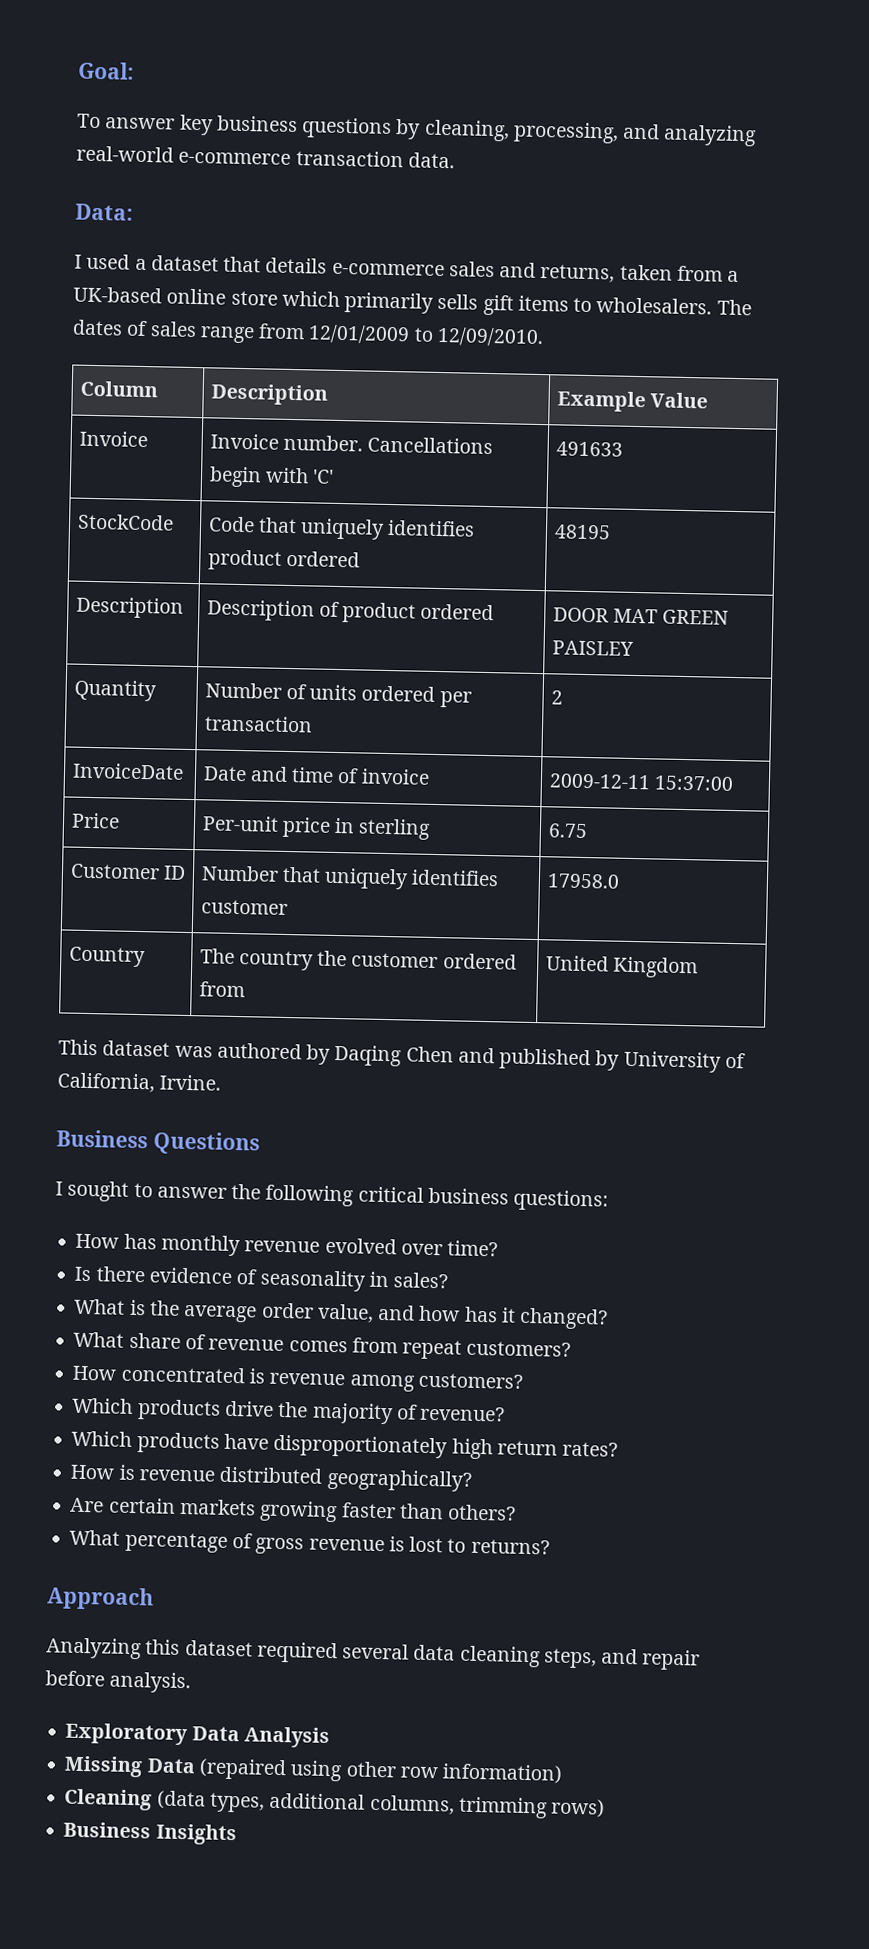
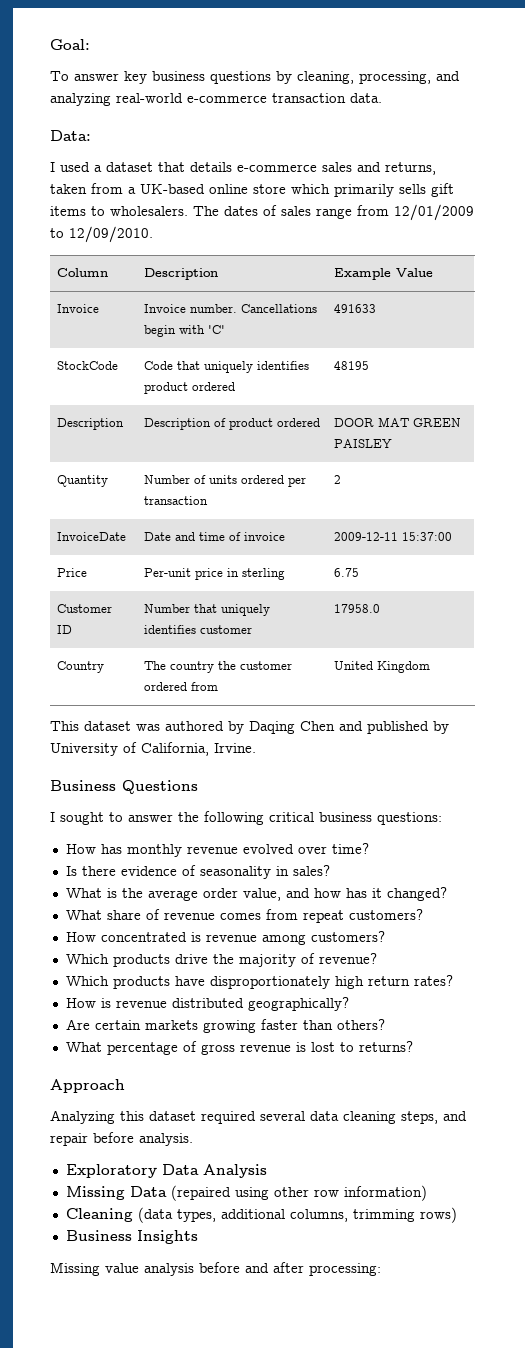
+ Missing value analysis before and after processing:

